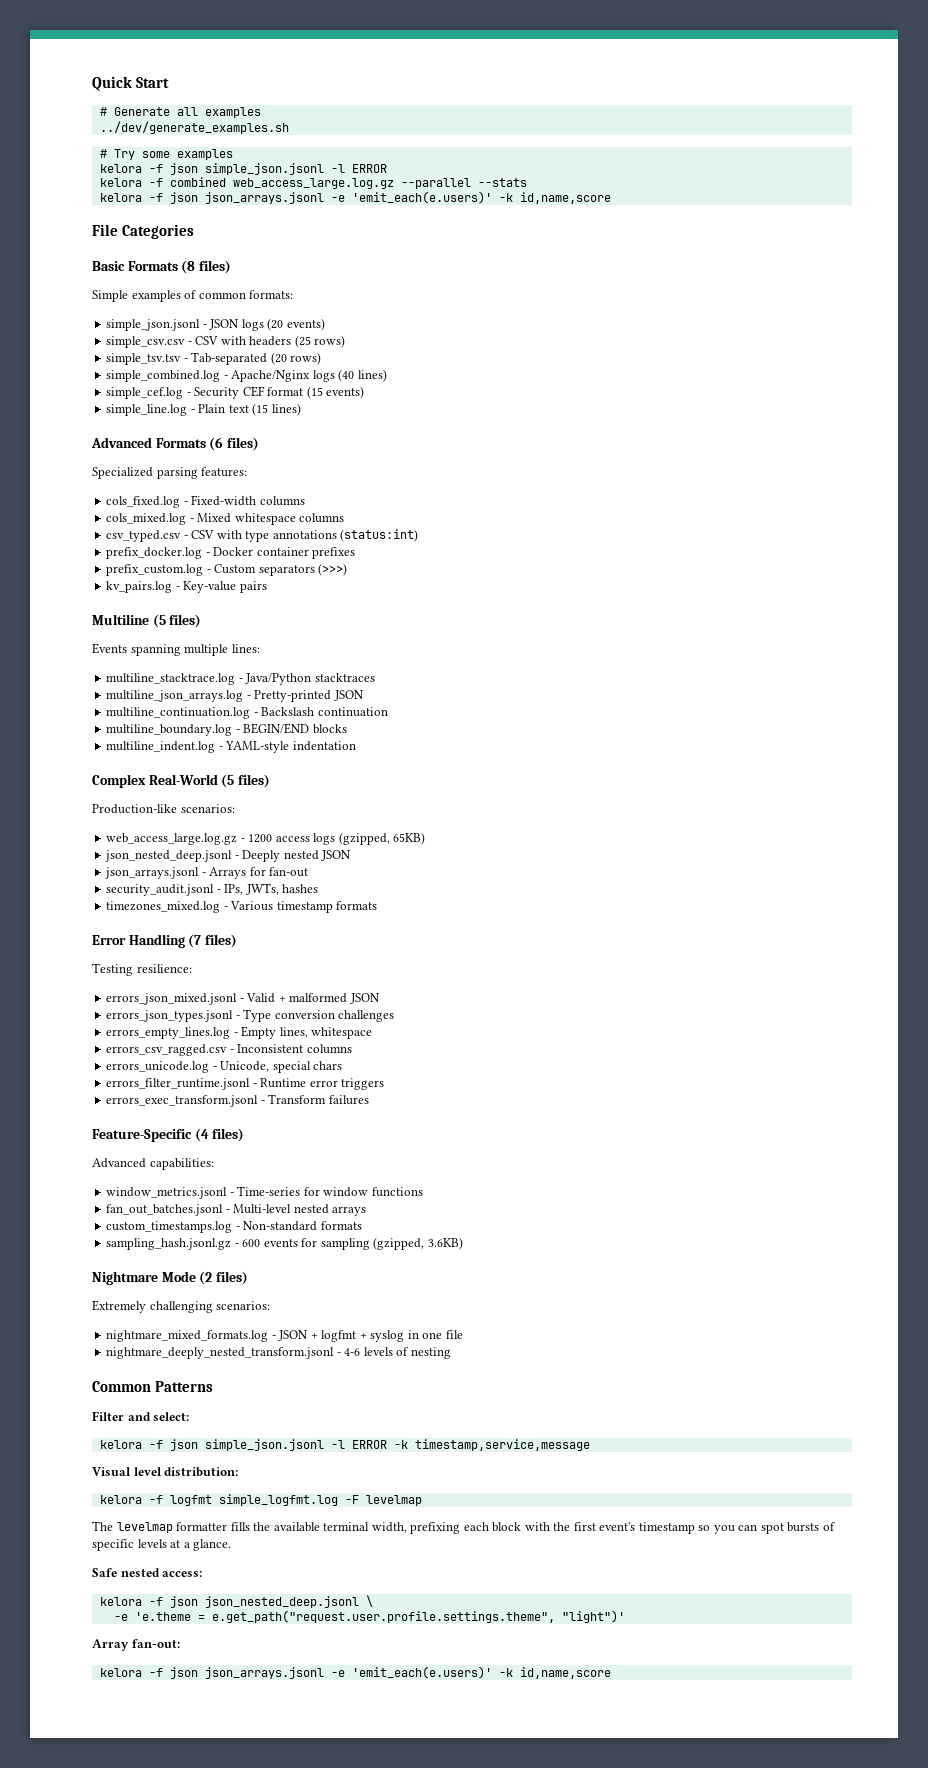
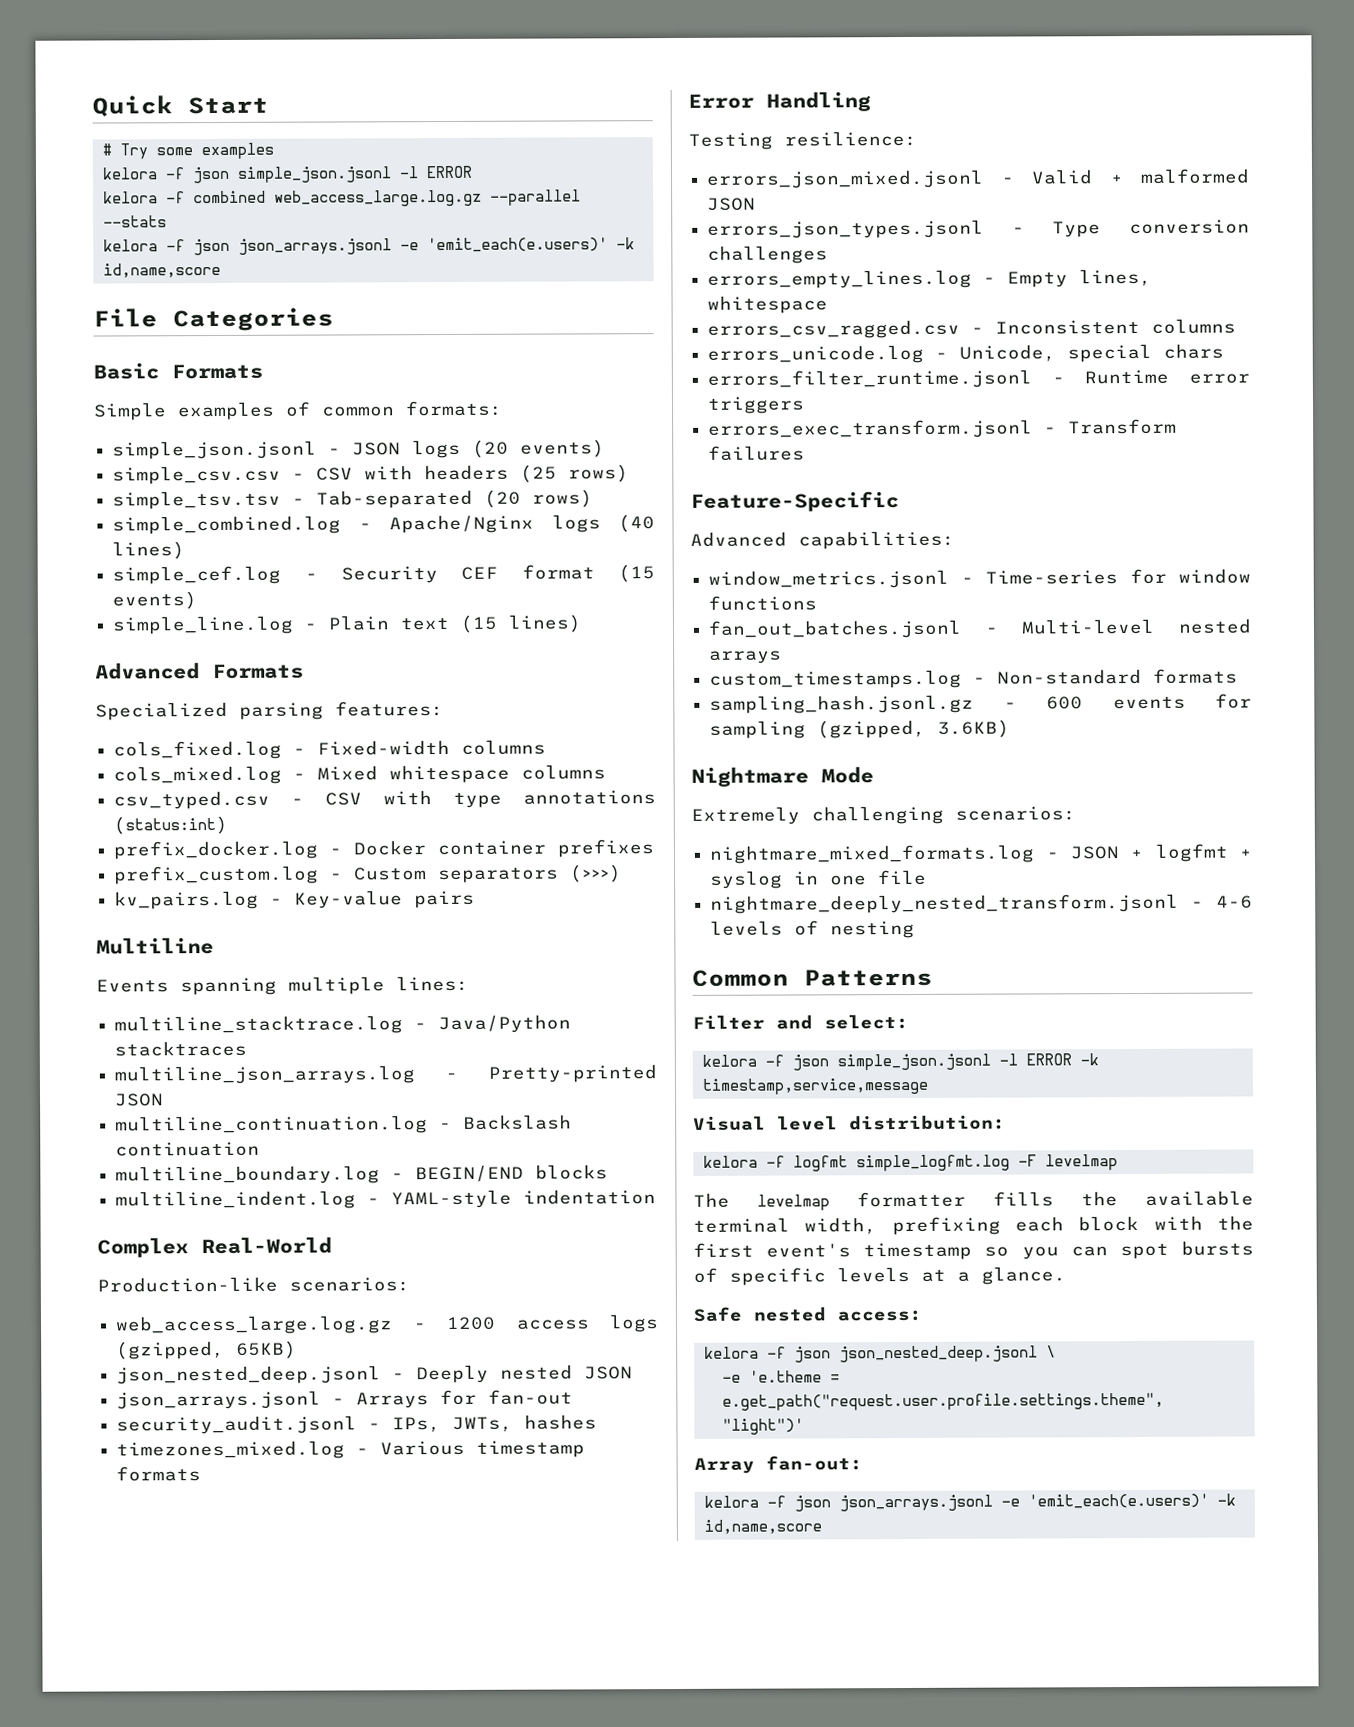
- # Generate all examples
- ../dev/generate_examples.sh
- Basic Formats (8 files)
+ Basic Formats
- Advanced Formats (6 files)
+ Advanced Formats
- Multiline (5 files)
+ Multiline
- Complex Real-World (5 files)
+ Complex Real-World
- Error Handling (7 files)
+ Error Handling
- Feature-Specific (4 files)
+ Feature-Specific
- Nightmare Mode (2 files)
+ Nightmare Mode

